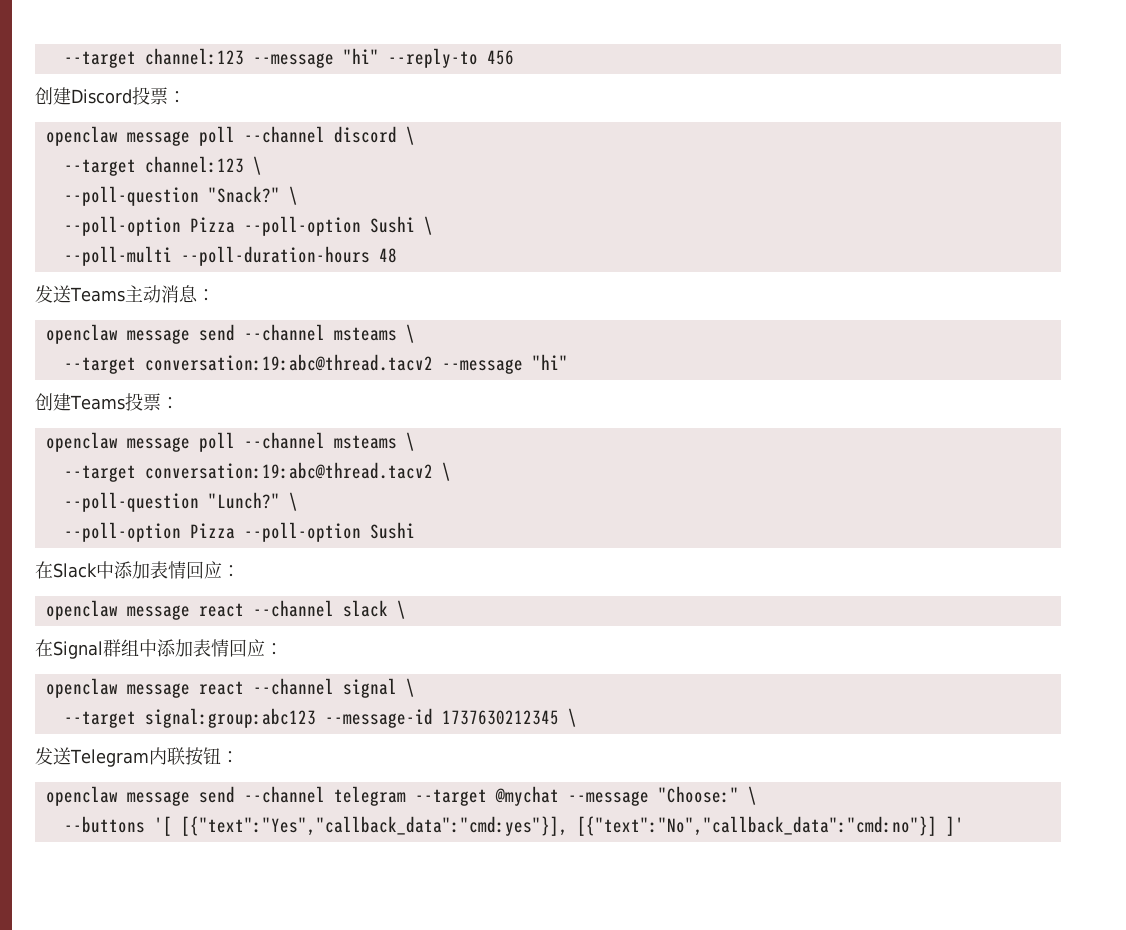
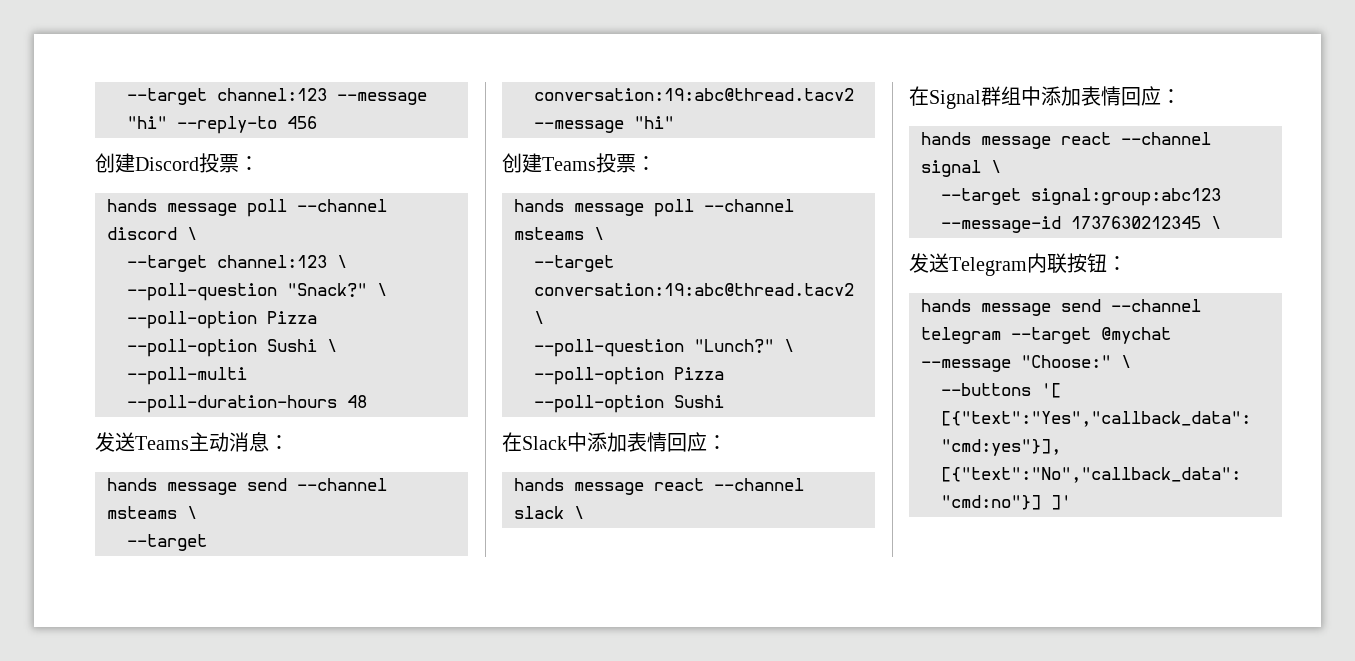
- openclaw message poll --channel discord \
+ hands message poll --channel discord \
- openclaw message send --channel msteams \
+ hands message send --channel msteams \
- openclaw message poll --channel msteams \
+ hands message poll --channel msteams \
- openclaw message react --channel slack \
+ hands message react --channel slack \
- openclaw message react --channel signal \
+ hands message react --channel signal \
- openclaw message send --channel telegram --target @mychat --message "Choose:" \
+ hands message send --channel telegram --target @mychat --message "Choose:" \

